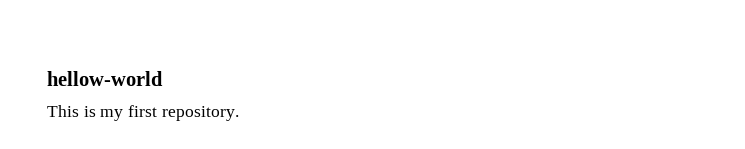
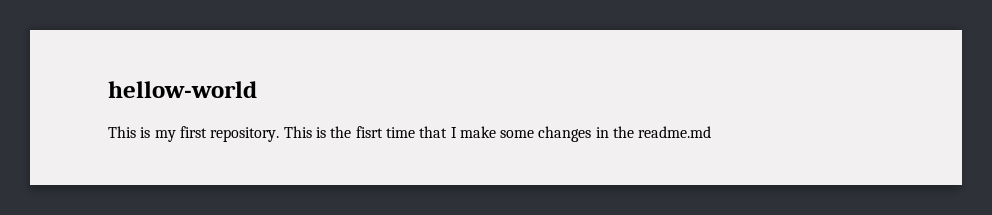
+ This is the fisrt time that I make some changes in the readme.md

